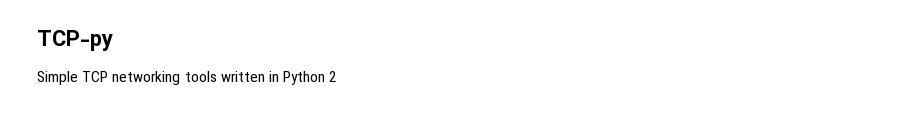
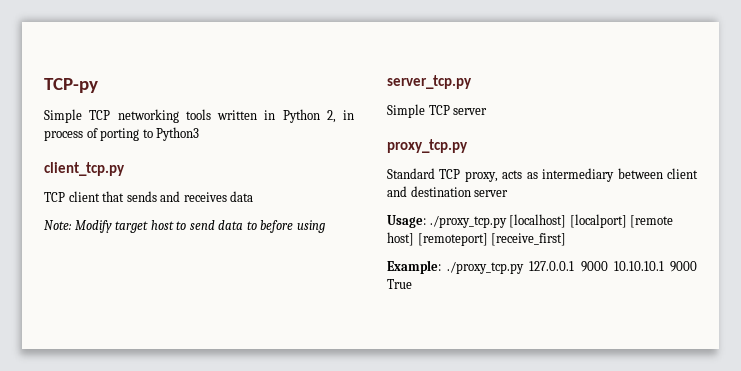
- Simple TCP networking tools written in Python 2
+ Simple TCP networking tools written in Python 2, in process of porting to Python3
+ client_tcp.py
+ TCP client that sends and receives data
+ Note: Modify target host to send data to before using
+ server_tcp.py
+ Simple TCP server
+ proxy_tcp.py
+ Standard TCP proxy, acts as intermediary between client and destination server
+ Usage: ./proxy_tcp.py [localhost] [localport] [remote host] [remoteport] [receive_first]
+ Example: ./proxy_tcp.py 127.0.0.1 9000 10.10.10.1 9000 True

